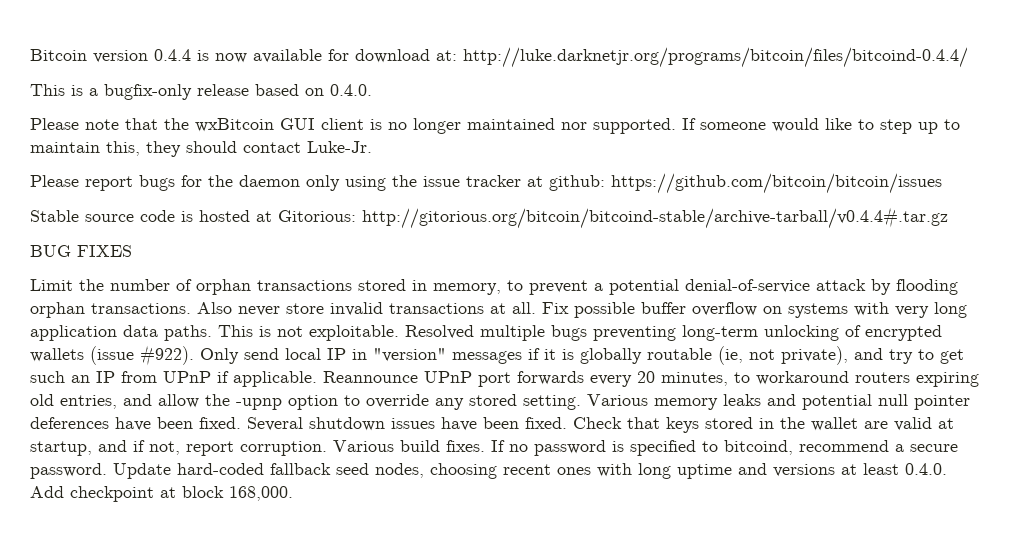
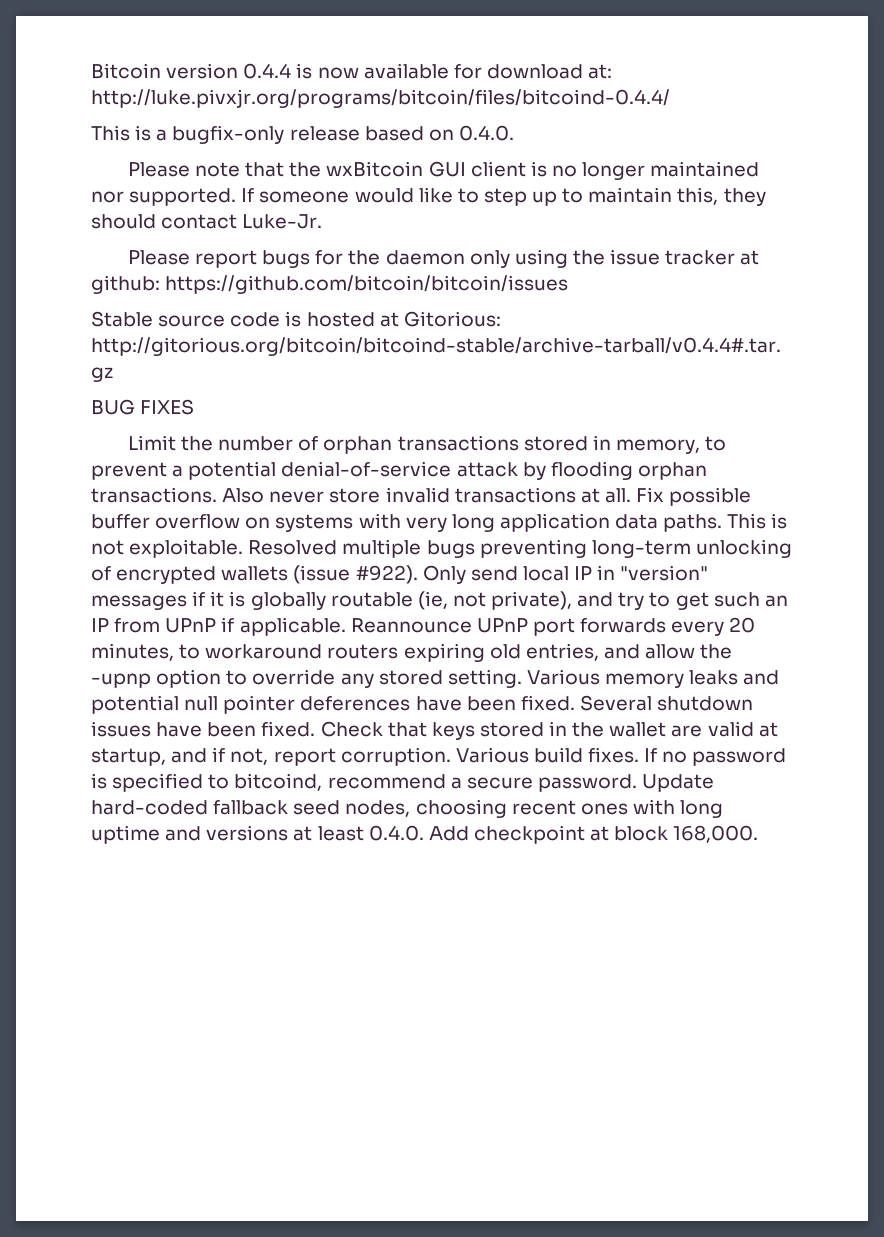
- Bitcoin version 0.4.4 is now available for download at: http://luke.darknetjr.org/programs/bitcoin/files/bitcoind-0.4.4/
+ Bitcoin version 0.4.4 is now available for download at: http://luke.pivxjr.org/programs/bitcoin/files/bitcoind-0.4.4/

